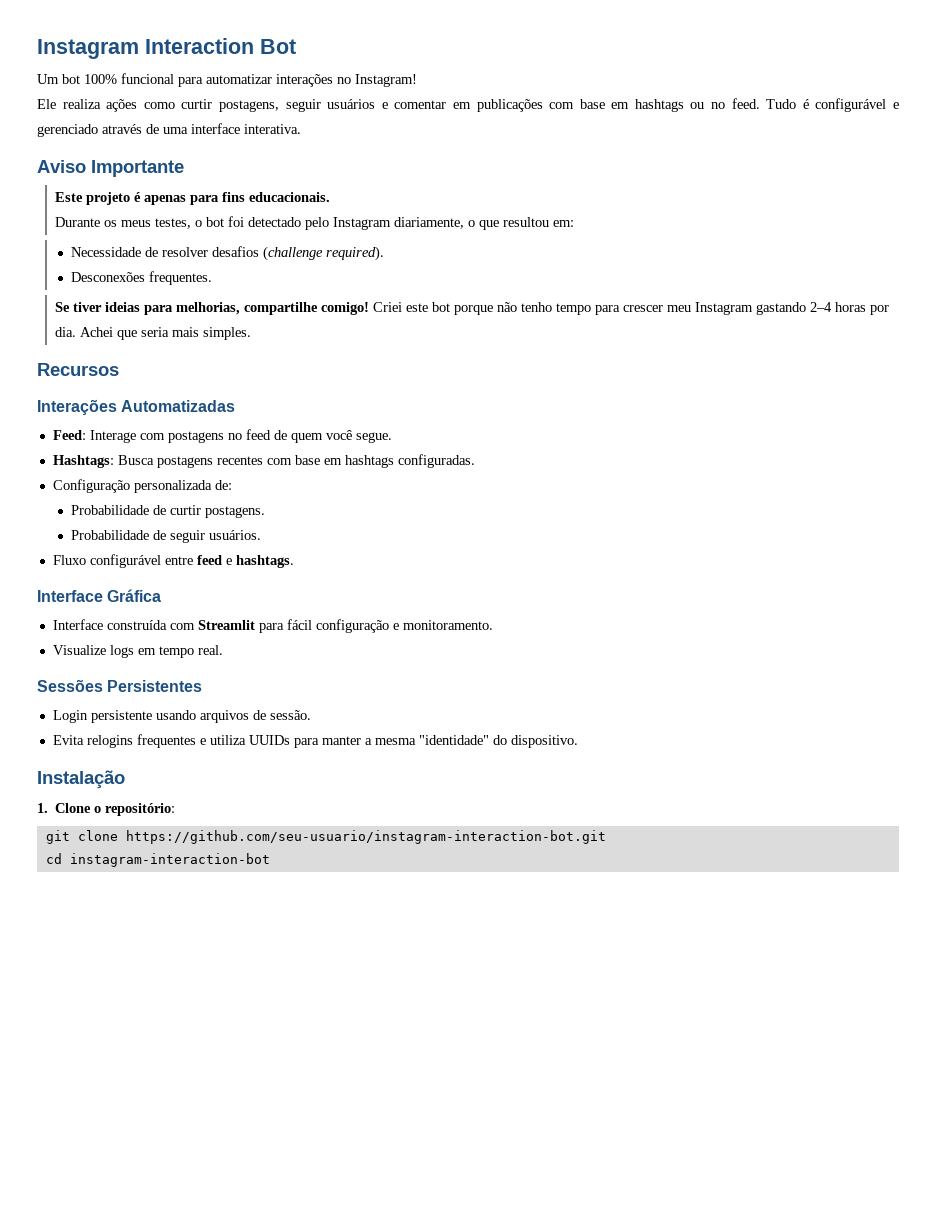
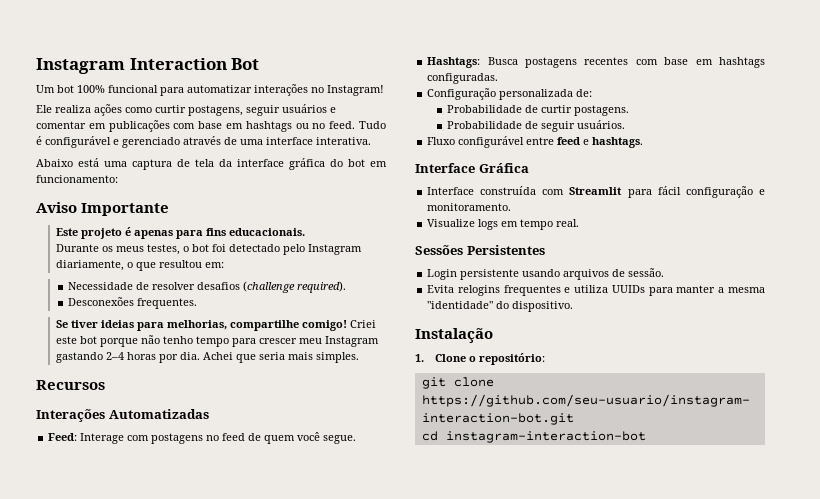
+ Abaixo está uma captura de tela da interface gráfica do bot em funcionamento:

